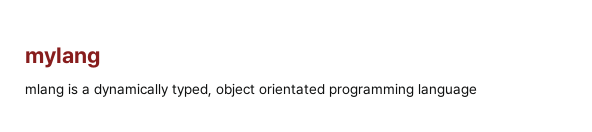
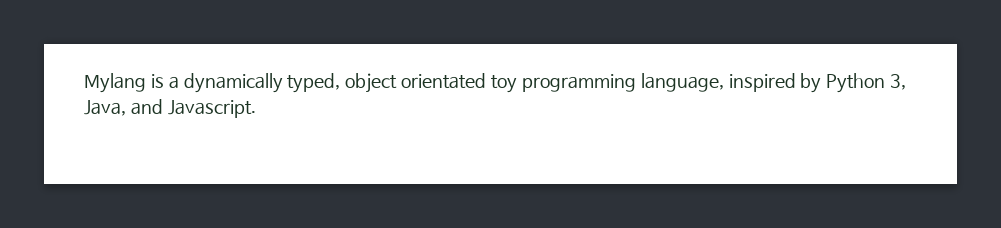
- mylang
- mlang is a dynamically typed, object orientated programming language
+ Mylang is a dynamically typed, object orientated toy programming language, inspired by Python 3, Java, and Javascript.

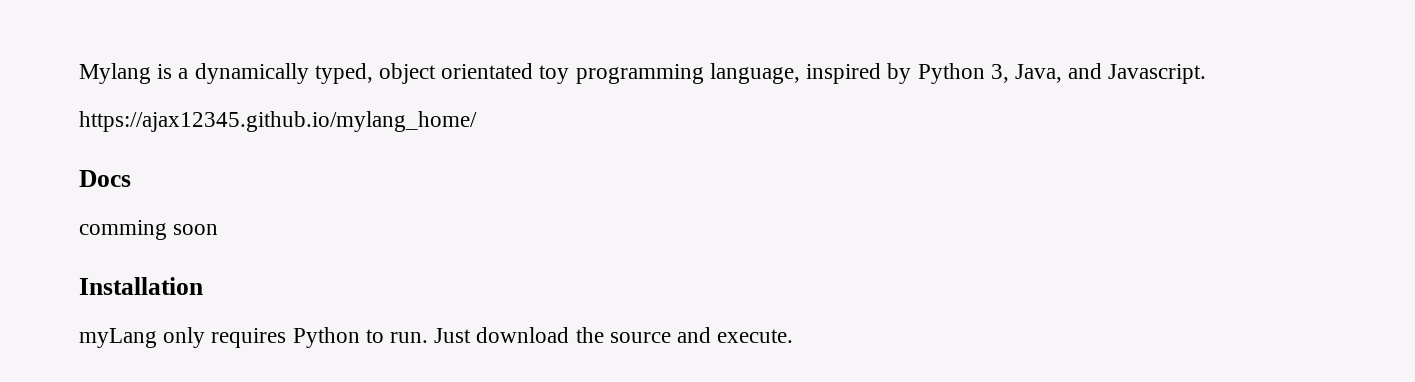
+ https://ajax12345.github.io/mylang_home/
+ Docs
+ comming soon
+ Installation
+ myLang only requires Python to run. Just download the source and execute.

